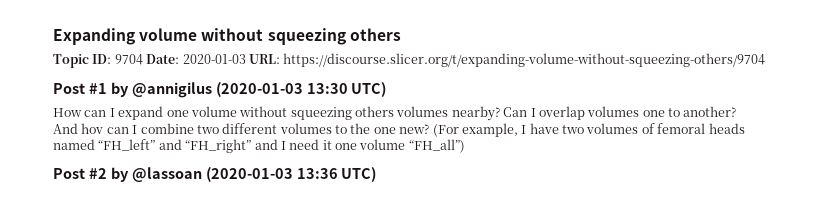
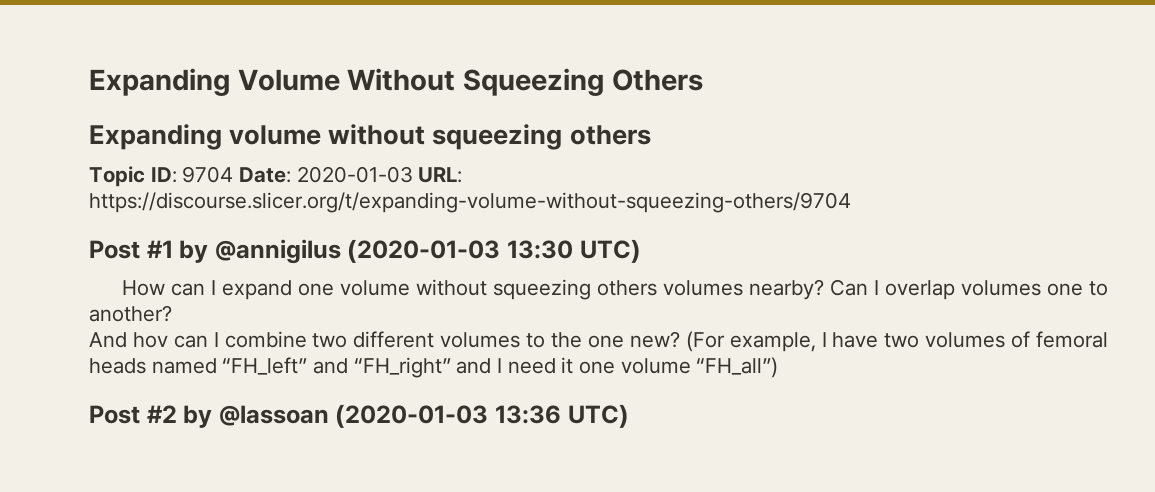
+ Expanding Volume Without Squeezing Others

